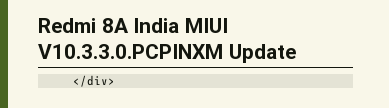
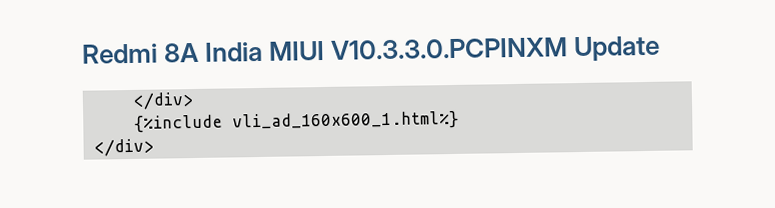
+ {%include vli_ad_160x600_1.html%}
+ </div>

